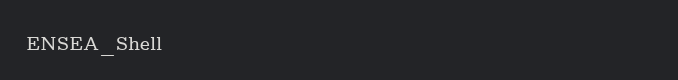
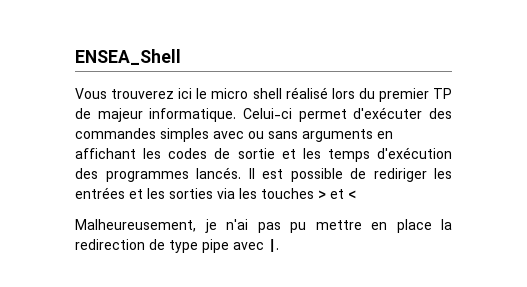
+ Vous trouverez ici le micro shell réalisé lors du premier TP de majeur informatique. Celui-ci permet d'exécuter des commandes simples avec ou sans arguments en affichant les codes de sortie et les temps d'exécution des programmes lancés. Il est possible de rediriger les entrées et les sorties via les touches > et <
+ Malheureusement, je n'ai pas pu mettre en place la redirection de type pipe avec |.

